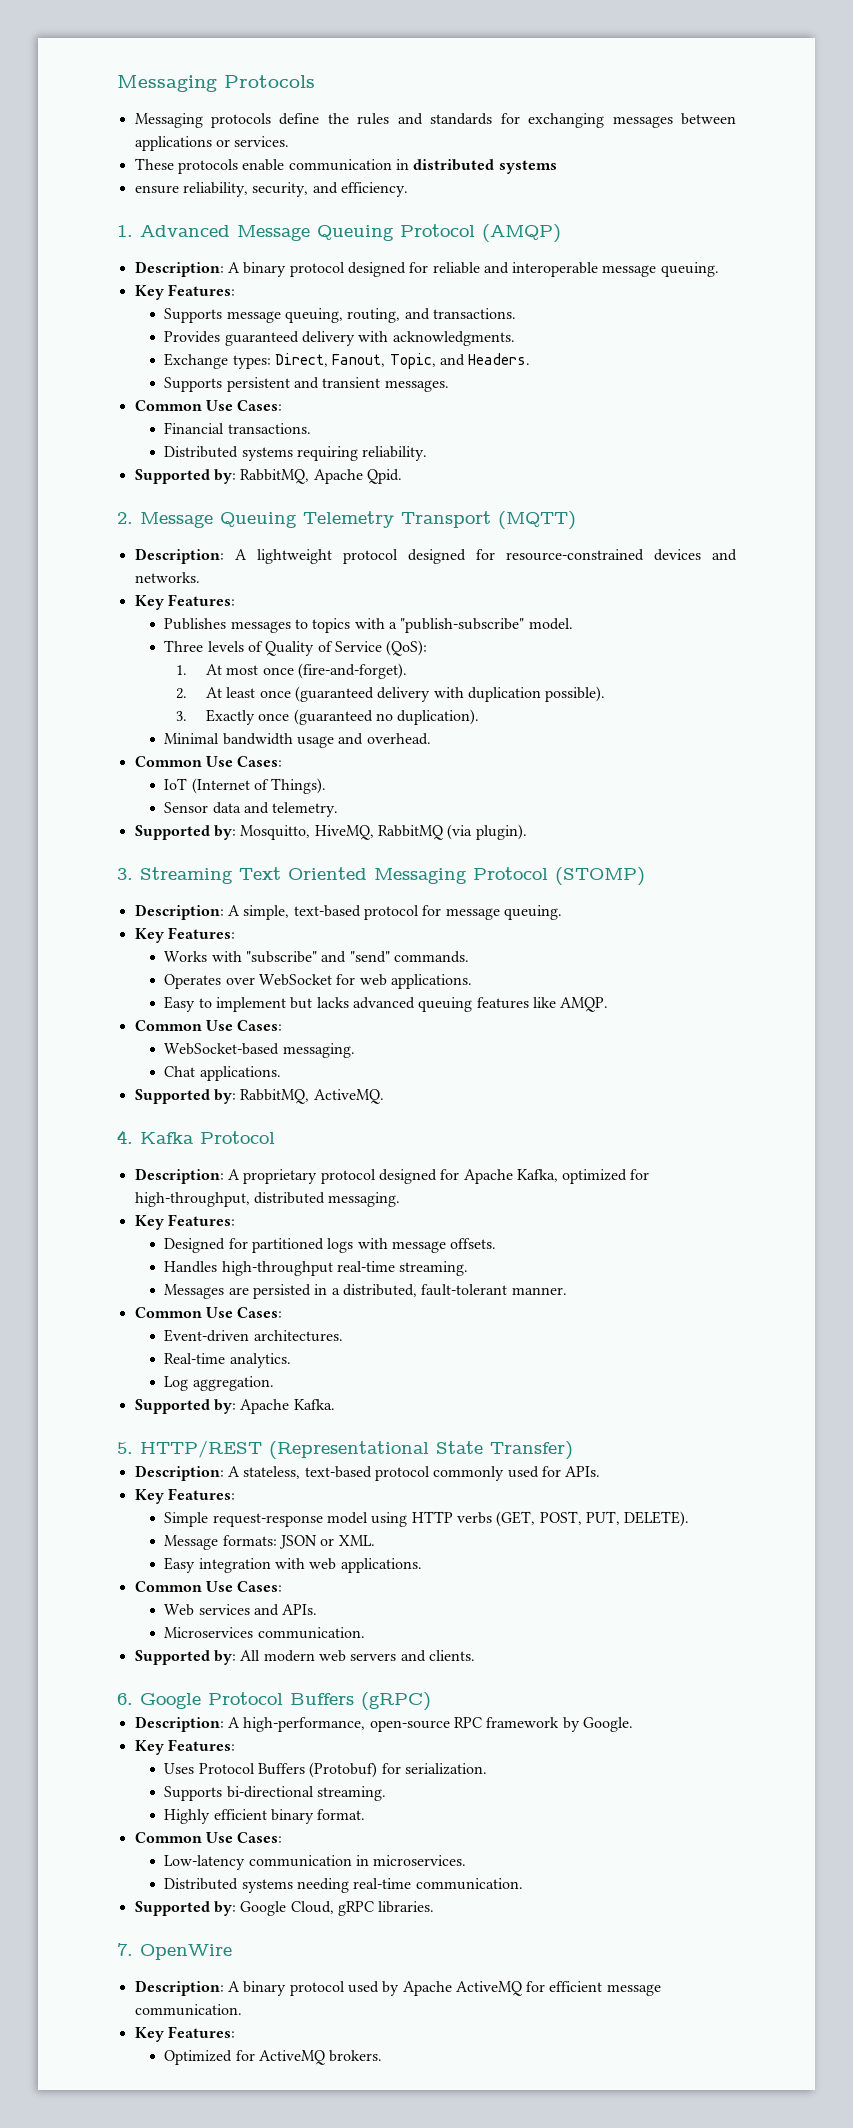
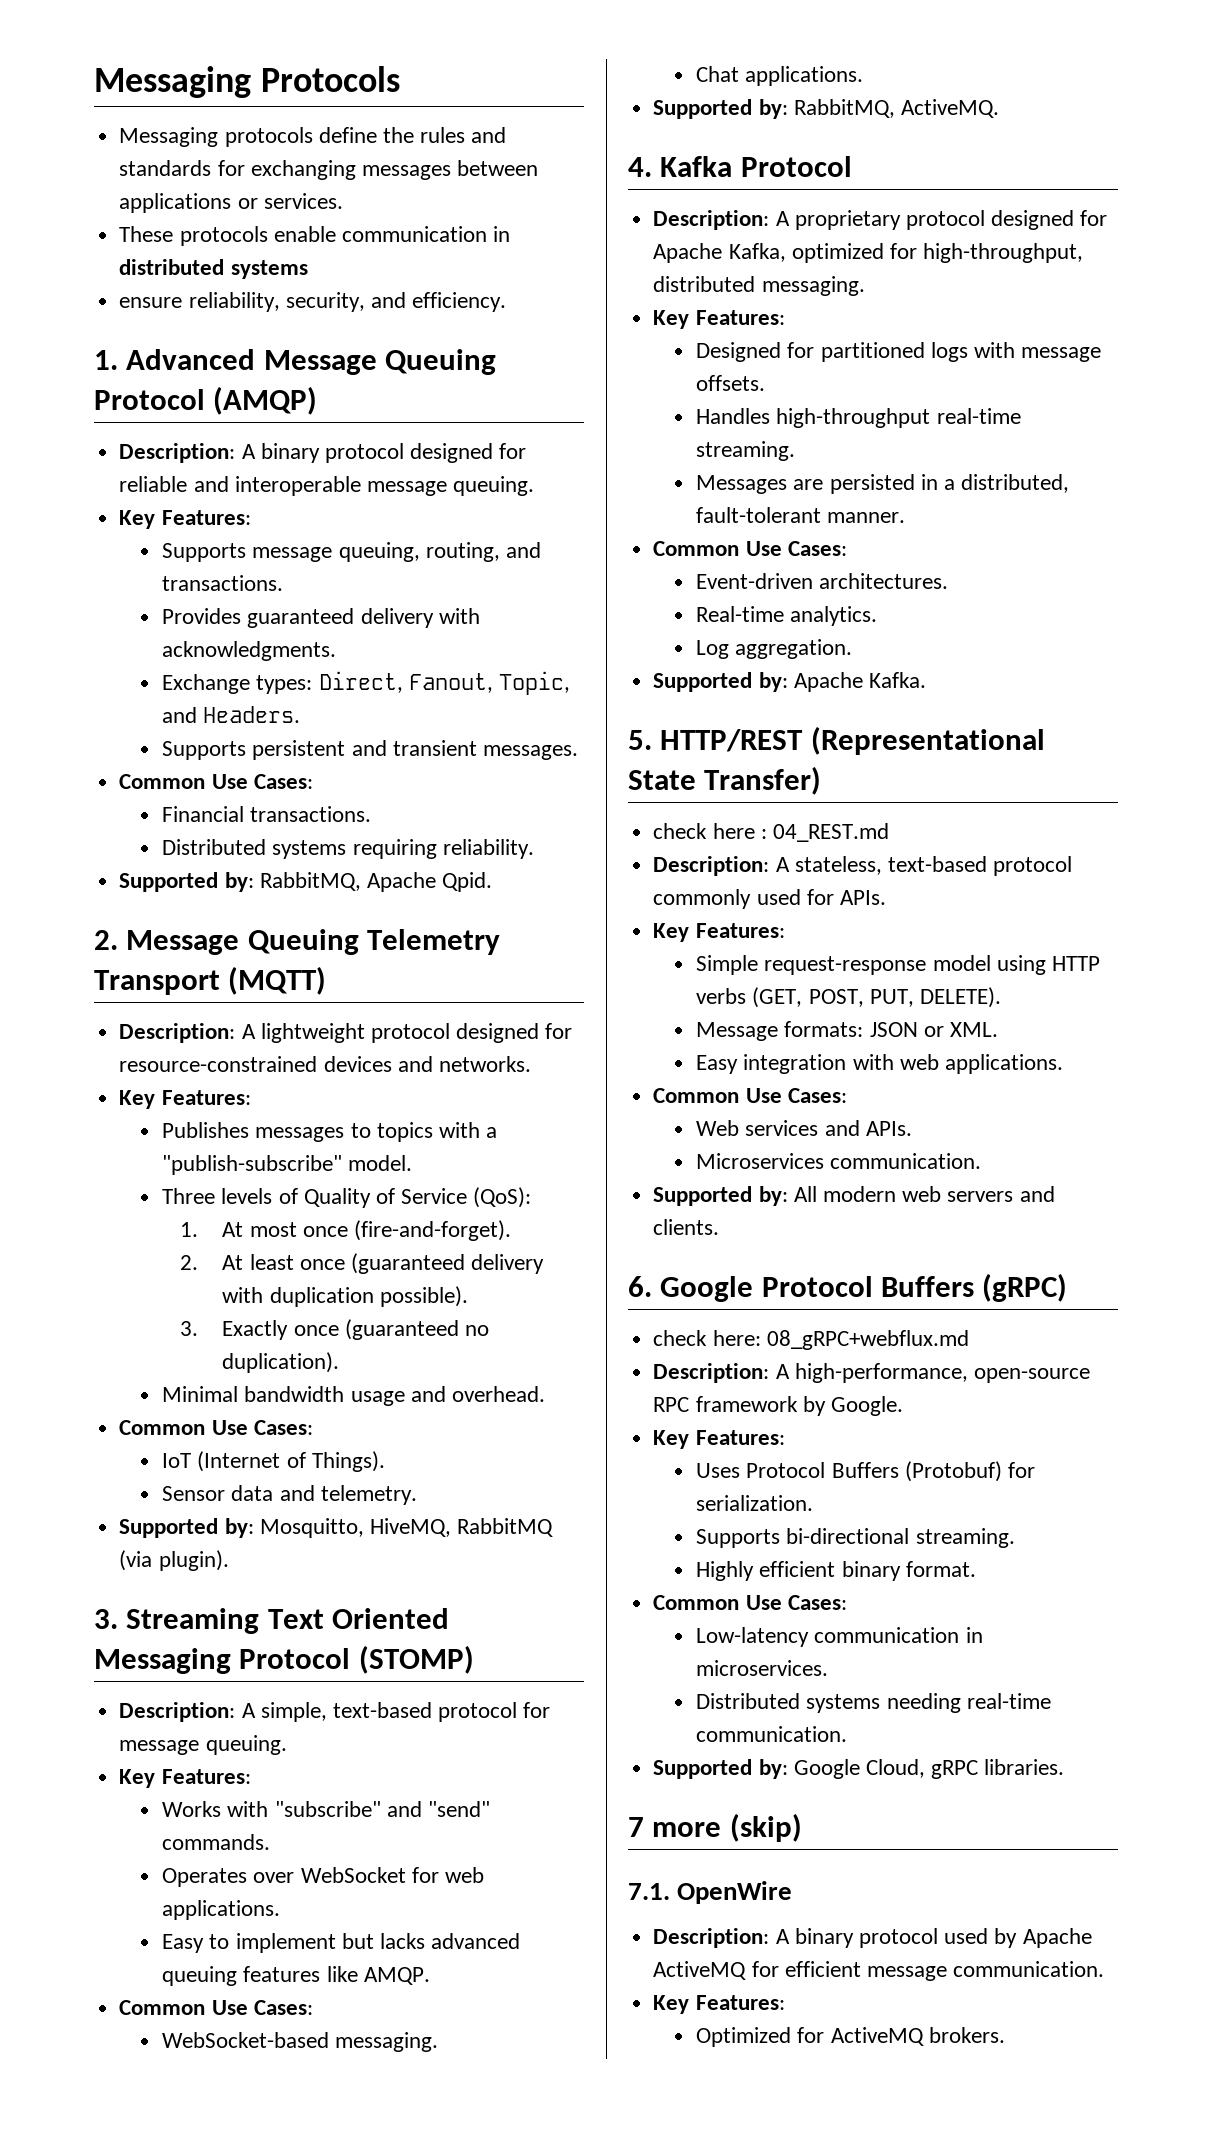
+ check here : 04_REST.md
+ check here: 08_gRPC+webflux.md
- 7. OpenWire
+ 7 more (skip)
+ 7.1. OpenWire

